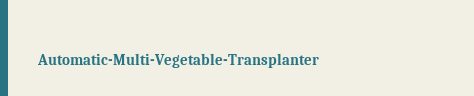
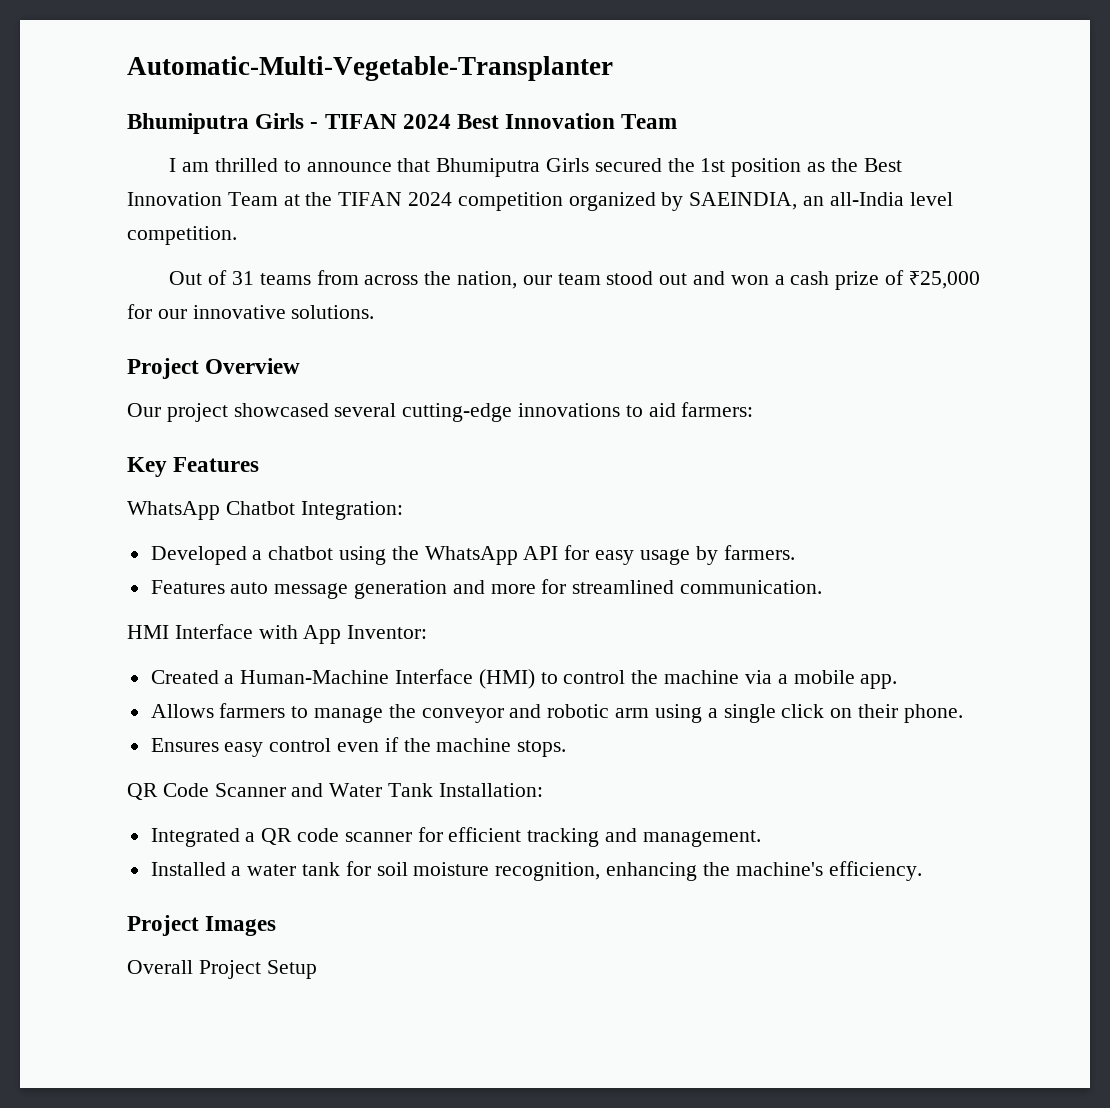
+ Bhumiputra Girls - TIFAN 2024 Best Innovation Team
+ I am thrilled to announce that Bhumiputra Girls secured the 1st position as the Best Innovation Team at the TIFAN 2024 competition organized by SAEINDIA, an all-India level competition.
+ Out of 31 teams from across the nation, our team stood out and won a cash prize of ₹25,000 for our innovative solutions.
+ Project Overview
+ Our project showcased several cutting-edge innovations to aid farmers:
+ Key Features
+ WhatsApp Chatbot Integration:
+ Developed a chatbot using the WhatsApp API for easy usage by farmers.
+ Features auto message generation and more for streamlined communication.
+ HMI Interface with App Inventor:
+ Created a Human-Machine Interface (HMI) to control the machine via a mobile app.
+ Allows farmers to manage the conveyor and robotic arm using a single click on their phone.
+ Ensures easy control even if the machine stops.
+ QR Code Scanner and Water Tank Installation:
+ Integrated a QR code scanner for efficient tracking and management.
+ Installed a water tank for soil moisture recognition, enhancing the machine's efficiency.
+ Project Images
+ Overall Project Setup

